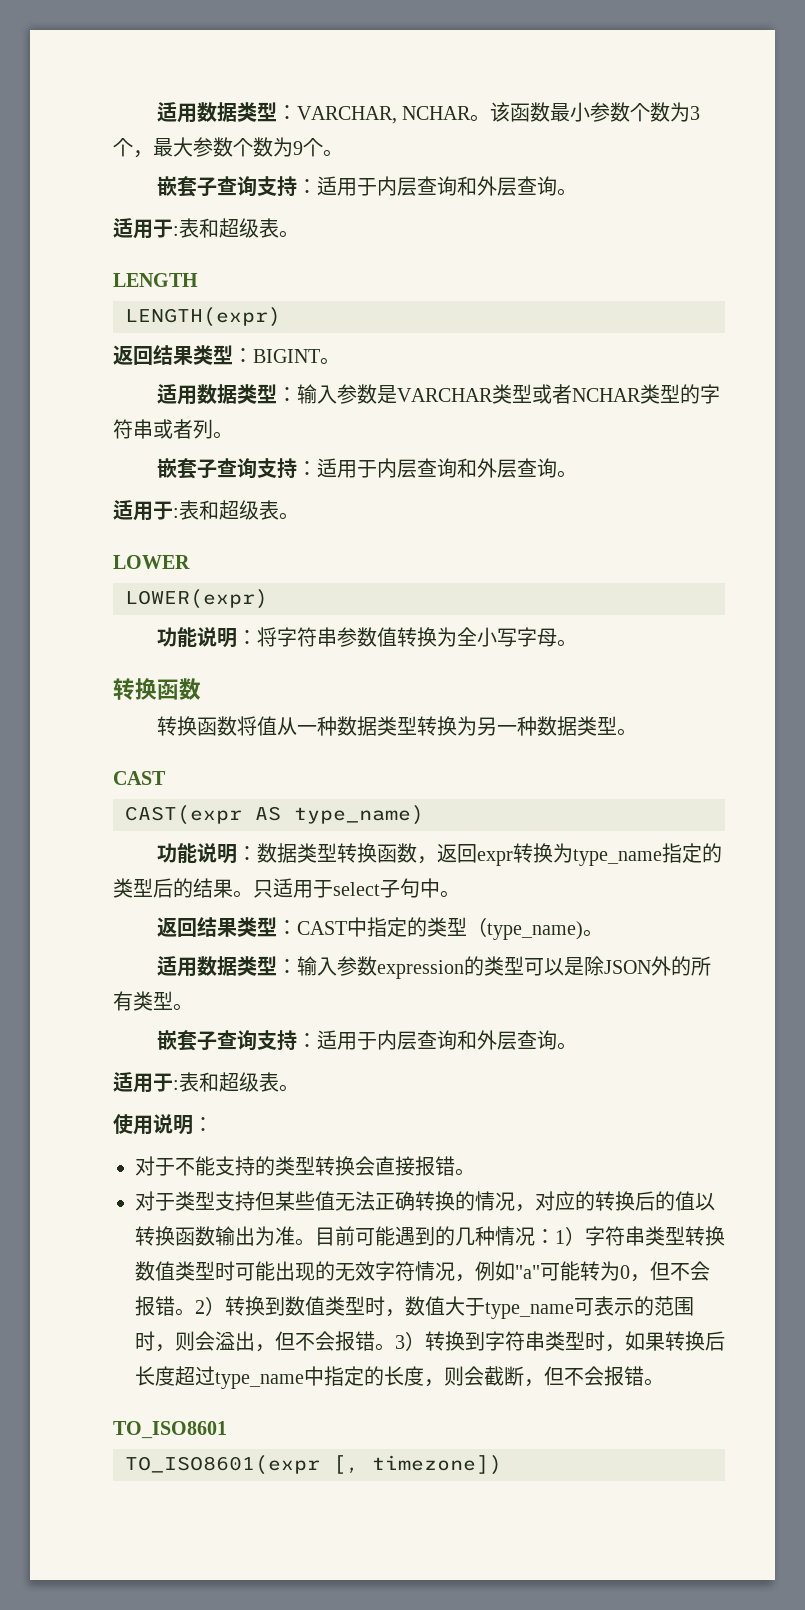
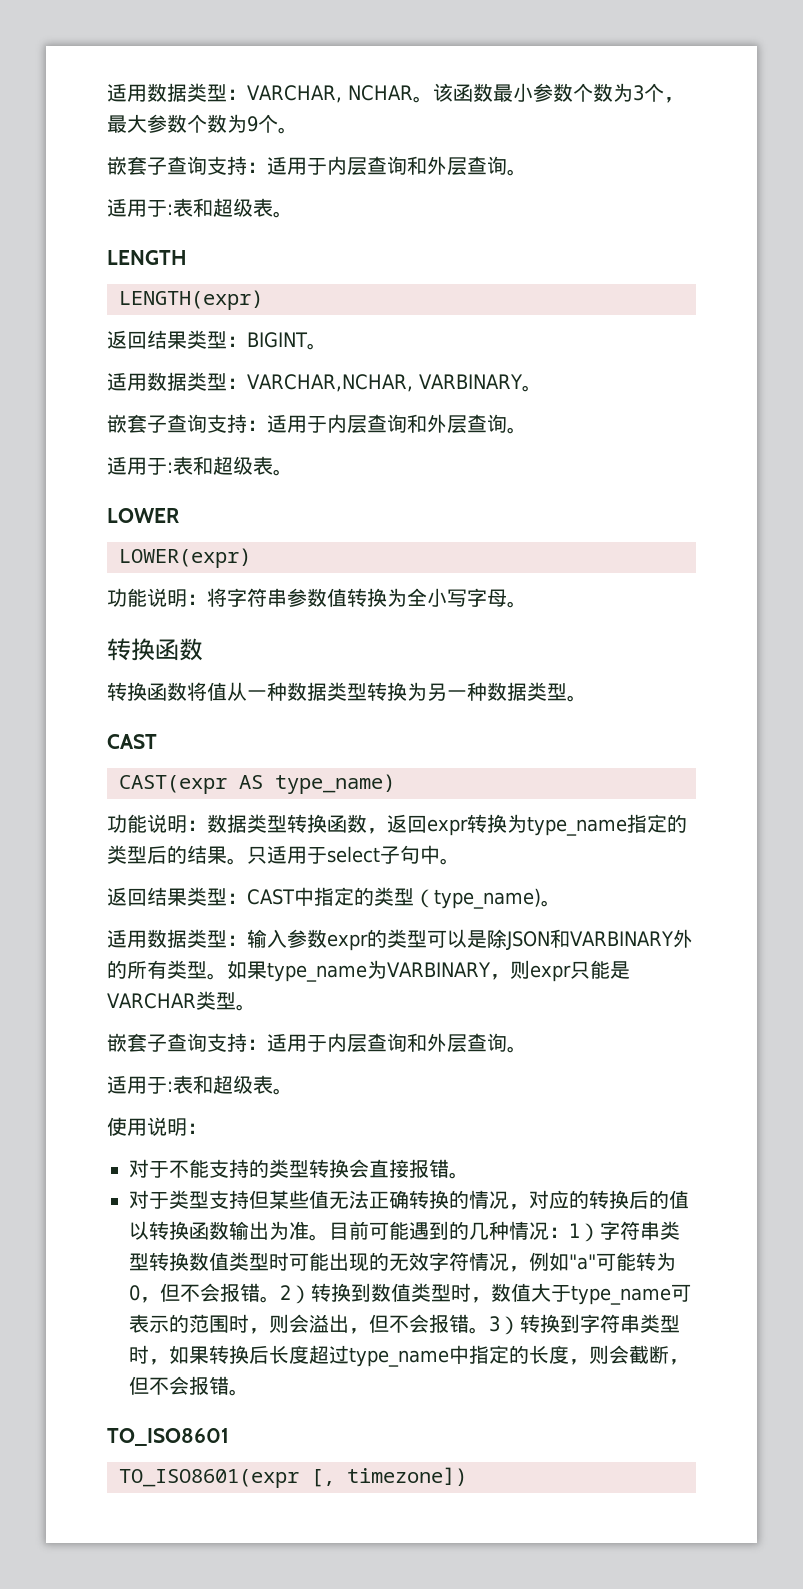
- 适用数据类型：输入参数是VARCHAR类型或者NCHAR类型的字符串或者列。
+ 适用数据类型：VARCHAR,NCHAR, VARBINARY。
- 适用数据类型：输入参数expression的类型可以是除JSON外的所有类型。
+ 适用数据类型：输入参数expr的类型可以是除JSON和VARBINARY外的所有类型。如果type_name为VARBINARY，则expr只能是VARCHAR类型。

